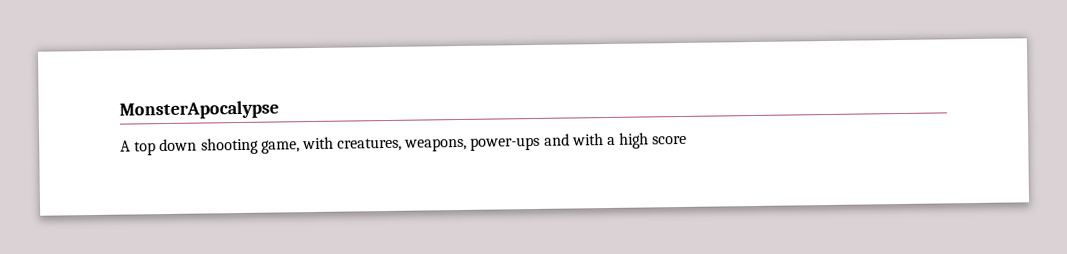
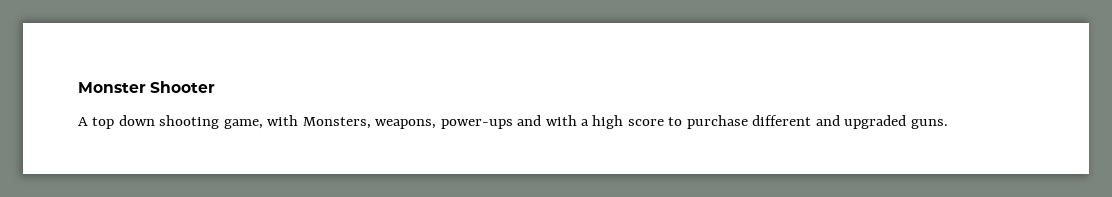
- MonsterApocalypse
+ Monster Shooter
- A top down shooting game, with creatures, weapons, power-ups and with a high score
+ A top down shooting game, with Monsters, weapons, power-ups and with a high score to purchase different and upgraded guns.

